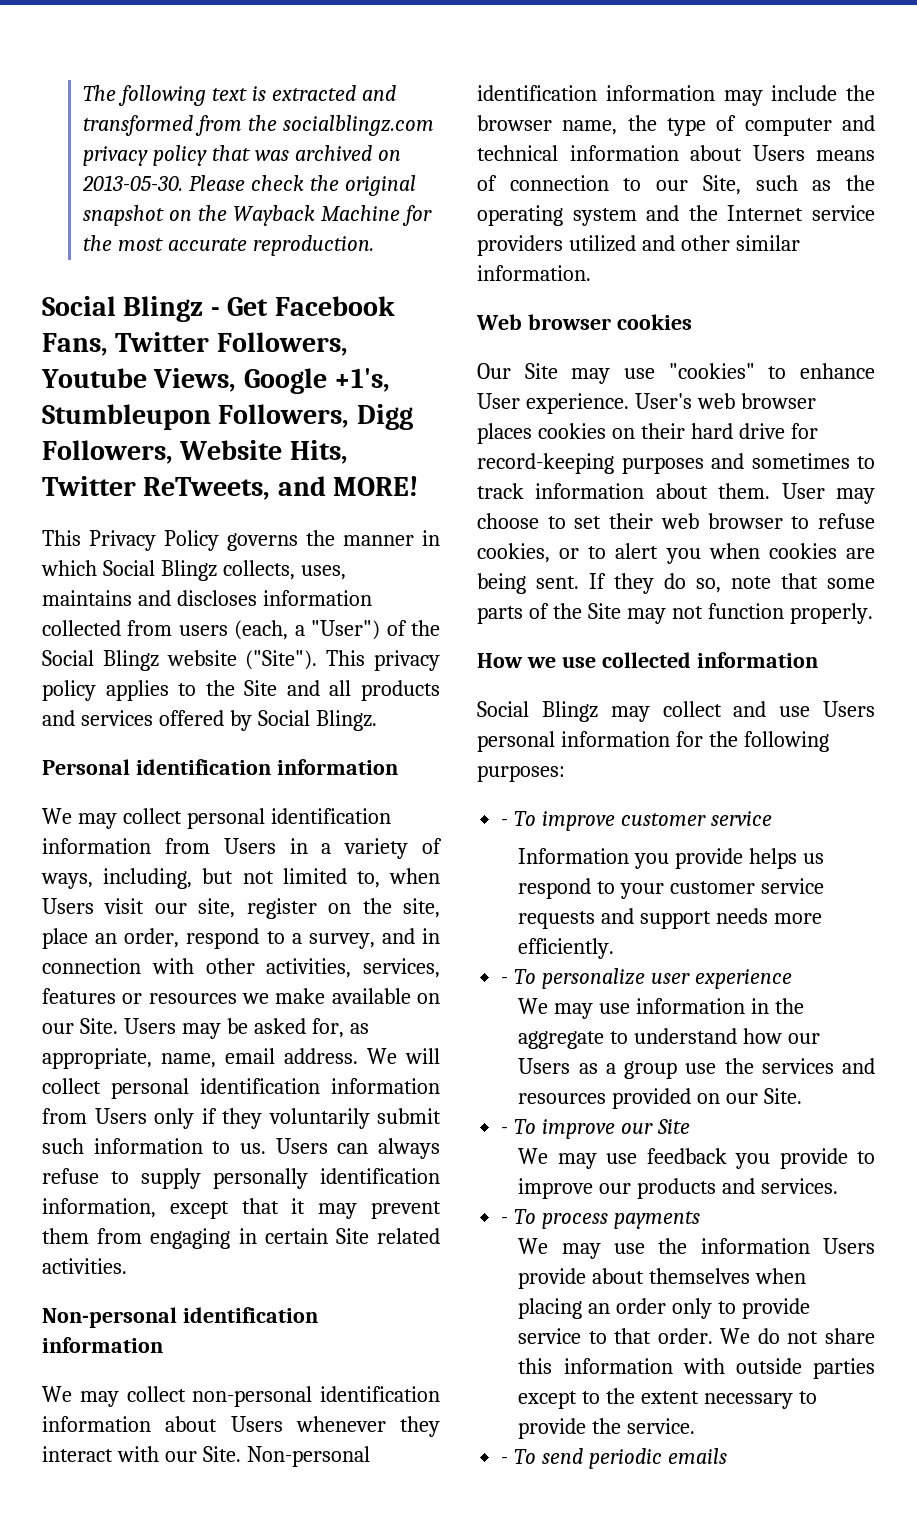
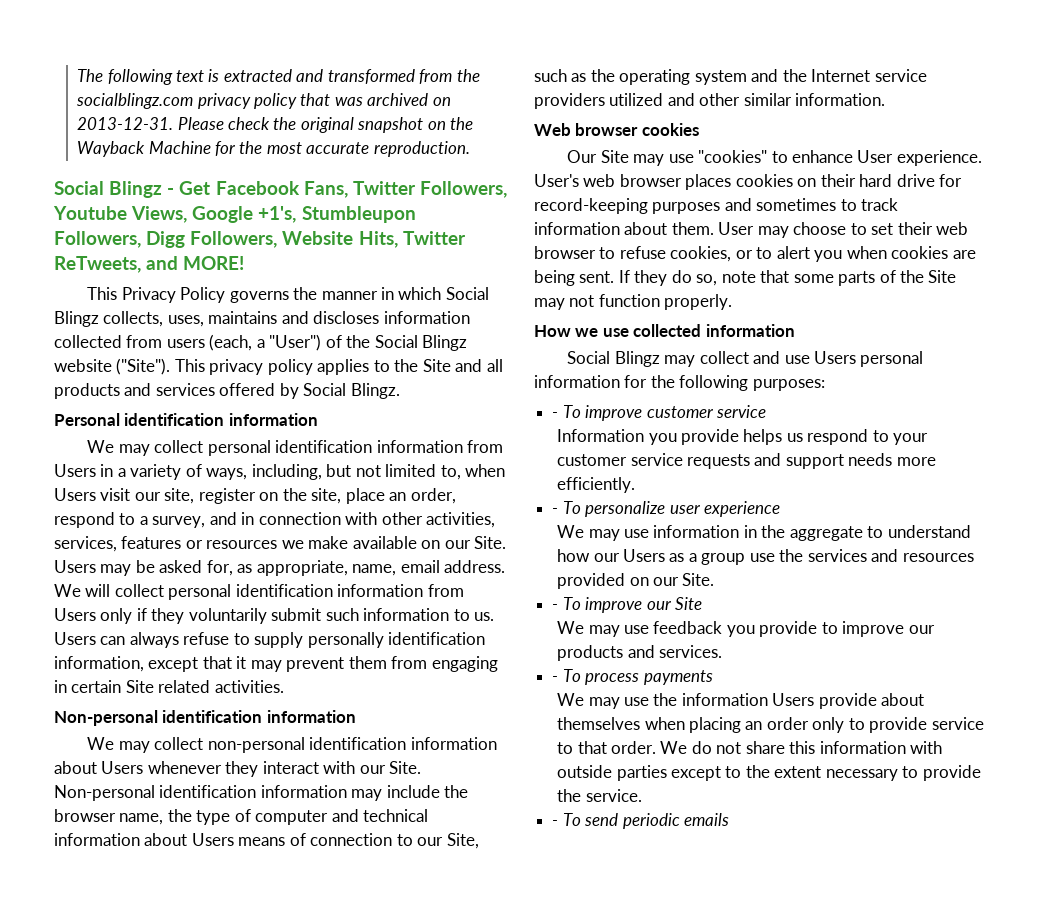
- The following text is extracted and transformed from the socialblingz.com privacy policy that was archived on 2013-05-30.
+ The following text is extracted and transformed from the socialblingz.com privacy policy that was archived on 2013-12-31.

